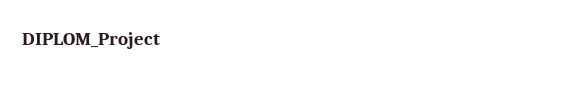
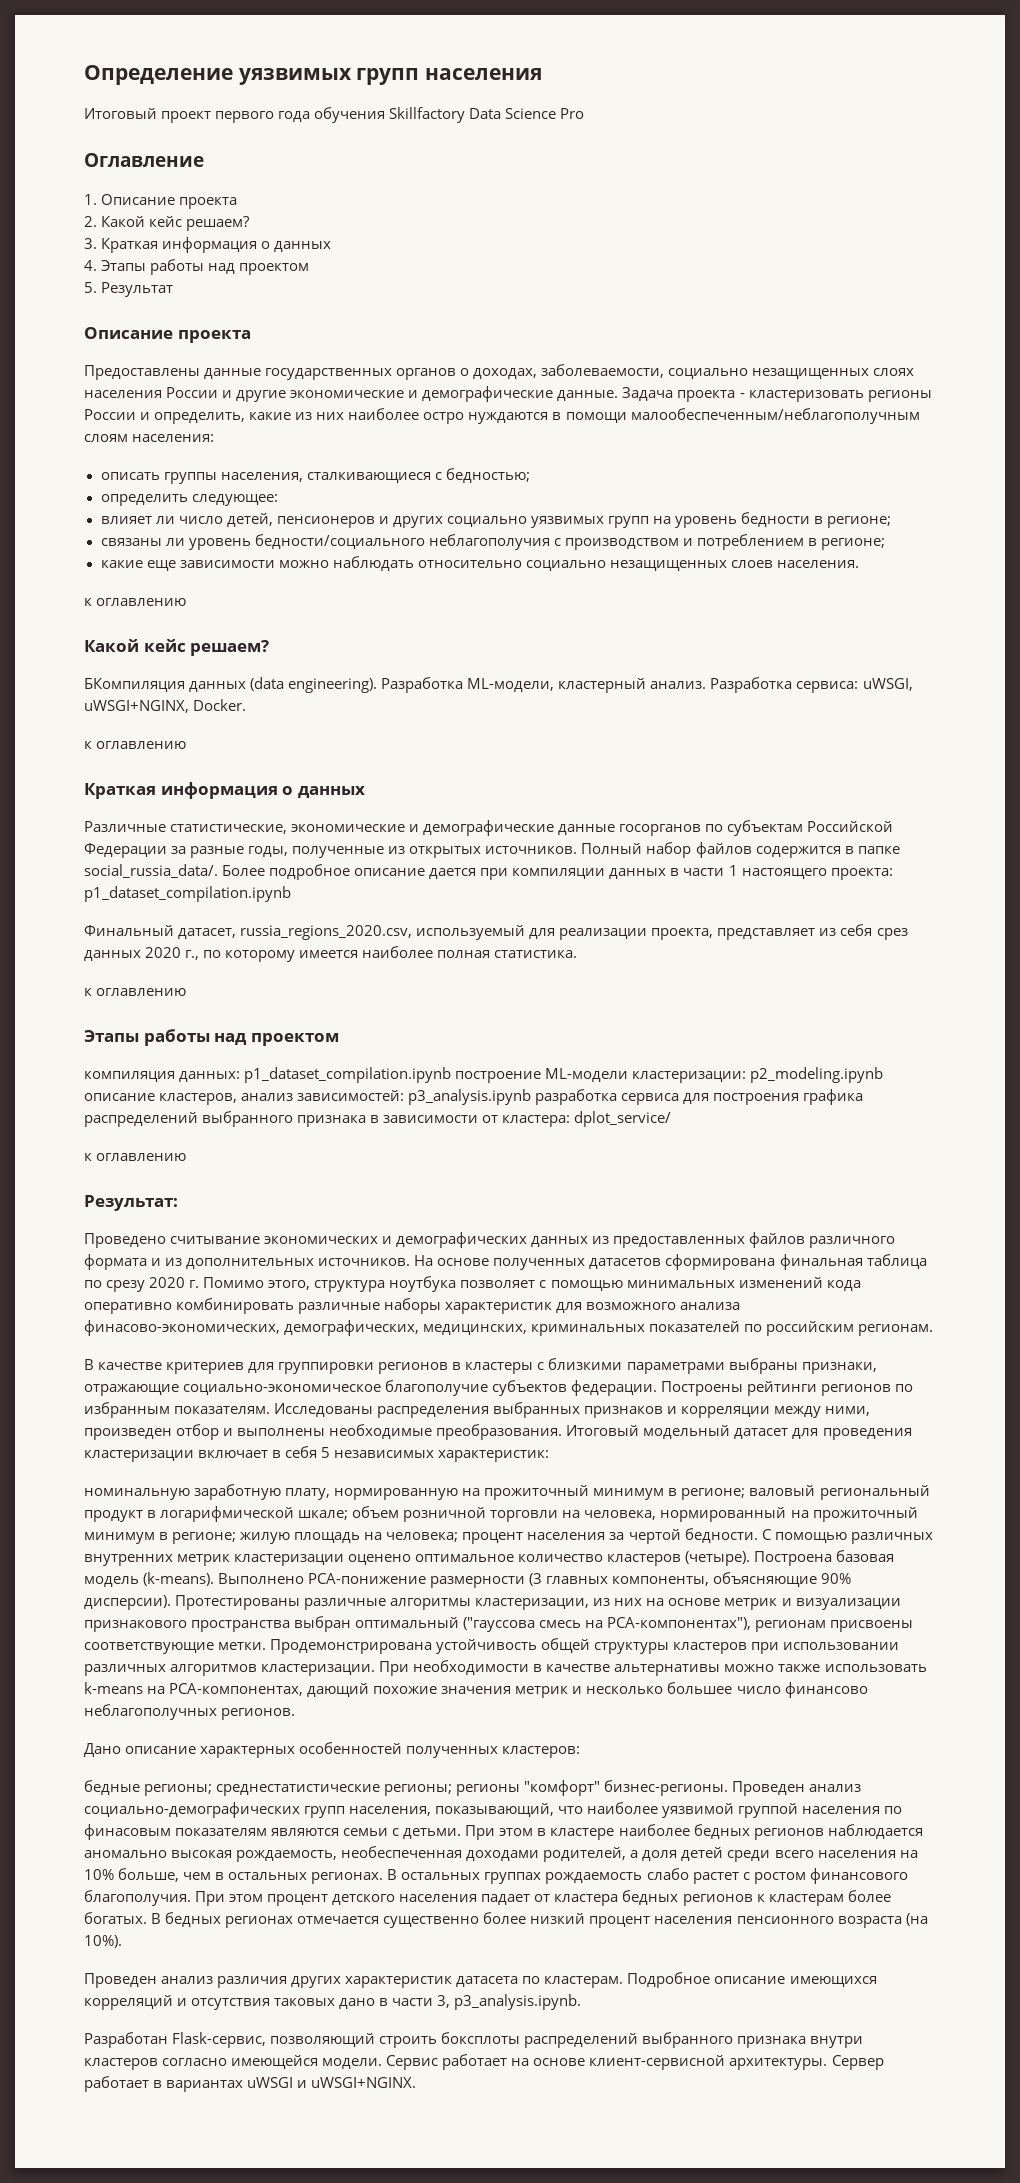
- DIPLOM_Project
+ Определение уязвимых групп населения
+ Итоговый проект первого года обучения Skillfactory Data Science Pro
+ Оглавление
+ 1. Описание проекта
+ 2. Какой кейс решаем?
+ 3. Краткая информация о данных
+ 4. Этапы работы над проектом
+ 5. Результат
+ Описание проекта
+ Предоставлены данные государственных органов о доходах, заболеваемости, социально незащищенных слоях населения России и другие экономические и демографические данные. Задача проекта - кластеризовать регионы России и определить, какие из них наиболее остро нуждаются в помощи малообеспеченным/неблагополучным слоям населения:
+ описать группы населения, сталкивающиеся с бедностью;
+ определить следующее:
+ влияет ли число детей, пенсионеров и других социально уязвимых групп на уровень бедности в регионе;
+ связаны ли уровень бедности/социального неблагополучия с производством и потреблением в регионе;
+ какие еще зависимости можно наблюдать относительно социально незащищенных слоев населения.
+ к оглавлению
+ Какой кейс решаем?
+ БКомпиляция данных (data engineering). Разработка ML-модели, кластерный анализ. Разработка сервиса: uWSGI, uWSGI+NGINX, Docker.
+ к оглавлению
+ Краткая информация о данных
+ Различные статистические, экономические и демографические данные госорганов по субъектам Российской Федерации за разные годы, полученные из открытых источников. Полный набор файлов содержится в папке social_russia_data/. Более подробное описание дается при компиляции данных в части 1 настоящего проекта: p1_dataset_compilation.ipynb
+ Финальный датасет, russia_regions_2020.csv, используемый для реализации проекта, представляет из себя срез данных 2020 г., по которому имеется наиболее полная статистика.
+ к оглавлению
+ Этапы работы над проектом
+ компиляция данных: p1_dataset_compilation.ipynb построение ML-модели кластеризации: p2_modeling.ipynb описание кластеров, анализ зависимостей: p3_analysis.ipynb разработка сервиса для построения графика распределений выбранного признака в зависимости от кластера: dplot_service/
+ к оглавлению
+ Результат:
+ Проведено считывание экономических и демографических данных из предоставленных файлов различного формата и из дополнительных источников. На основе полученных датасетов сформирована финальная таблица по срезу 2020 г. Помимо этого, структура ноутбука позволяет с помощью минимальных изменений кода оперативно комбинировать различные наборы характеристик для возможного анализа финасово-экономических, демографических, медицинских, криминальных показателей по российским регионам.
+ В качестве критериев для группировки регионов в кластеры с близкими параметрами выбраны признаки, отражающие социально-экономическое благополучие субъектов федерации. Построены рейтинги регионов по избранным показателям. Исследованы распределения выбранных признаков и корреляции между ними, произведен отбор и выполнены необходимые преобразования. Итоговый модельный датасет для проведения кластеризации включает в себя 5 независимых характеристик:
+ номинальную заработную плату, нормированную на прожиточный минимум в регионе; валовый региональный продукт в логарифмической шкале; объем розничной торговли на человека, нормированный на прожиточный минимум в регионе; жилую площадь на человека; процент населения за чертой бедности. С помощью различных внутренних метрик кластеризации оценено оптимальное количество кластеров (четыре). Построена базовая модель (k-means). Выполнено PCA-понижение размерности (3 главных компоненты, объясняющие 90% дисперсии). Протестированы различные алгоритмы кластеризации, из них на основе метрик и визуализации признакового пространства выбран оптимальный ("гауссова смесь на PCA-компонентах"), регионам присвоены соответствующие метки. Продемонстрирована устойчивость общей структуры кластеров при использовании различных алгоритмов кластеризации. При необходимости в качестве альтернативы можно также использовать k-means на PCA-компонентах, дающий похожие значения метрик и несколько большее число финансово неблагополучных регионов.
+ Дано описание характерных особенностей полученных кластеров:
+ бедные регионы; среднестатистические регионы; регионы "комфорт" бизнес-регионы. Проведен анализ социально-демографических групп населения, показывающий, что наиболее уязвимой группой населения по финасовым показателям являются семьи с детьми. При этом в кластере наиболее бедных регионов наблюдается аномально высокая рождаемость, необеспеченная доходами родителей, а доля детей среди всего населения на 10% больше, чем в остальных регионах. В остальных группах рождаемость слабо растет с ростом финансового благополучия. При этом процент детского населения падает от кластера бедных регионов к кластерам более богатых. В бедных регионах отмечается существенно более низкий процент населения пенсионного возраста (на 10%).
+ Проведен анализ различия других характеристик датасета по кластерам. Подробное описание имеющихся корреляций и отсутствия таковых дано в части 3, p3_analysis.ipynb.
+ Разработан Flask-сервис, позволяющий строить боксплоты распределений выбранного признака внутри кластеров согласно имеющейся модели. Сервис работает на основе клиент-сервисной архитектуры. Сервер работает в вариантах uWSGI и uWSGI+NGINX.

